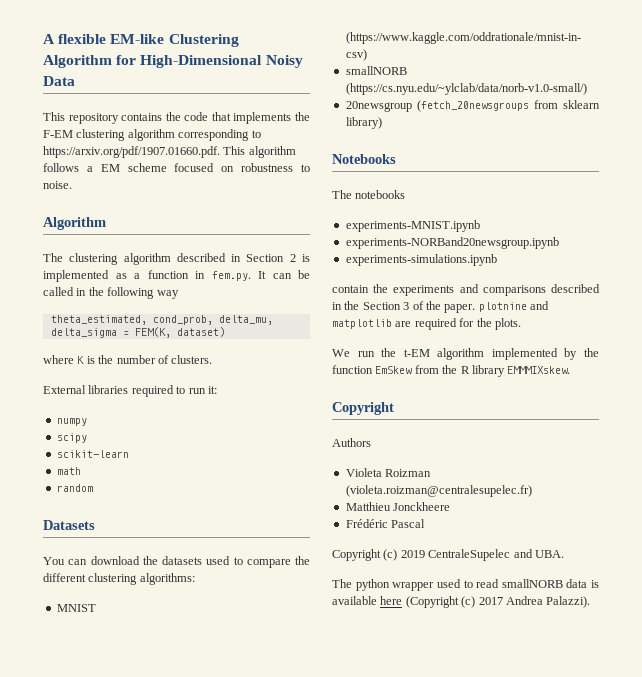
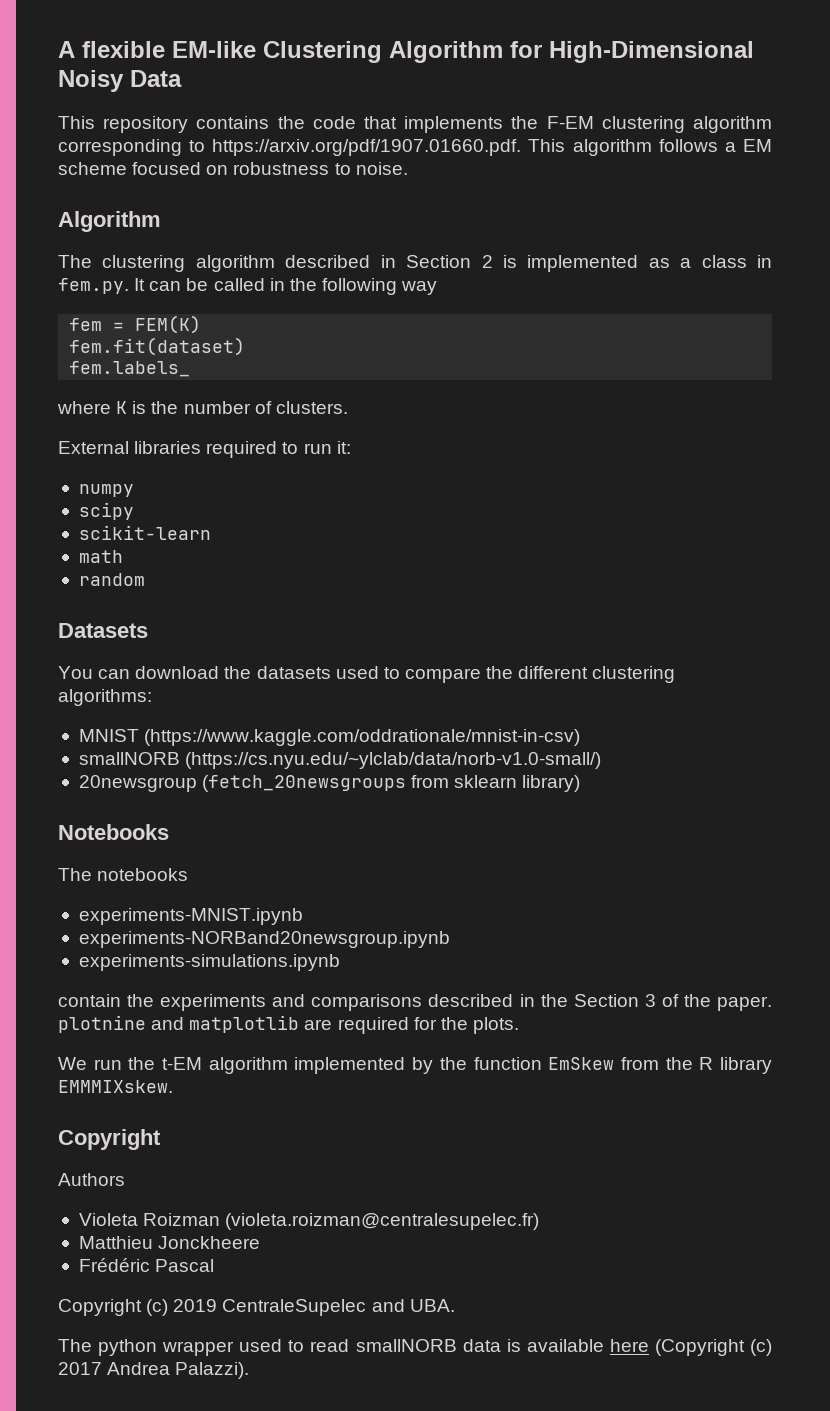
- The clustering algorithm described in Section 2 is implemented as a function in fem.py. It can be called in the following way
+ The clustering algorithm described in Section 2 is implemented as a class in fem.py. It can be called in the following way
- theta_estimated, cond_prob, delta_mu, delta_sigma = FEM(K, dataset)
+ fem = FEM(K)
+ fem.fit(dataset)
+ fem.labels_

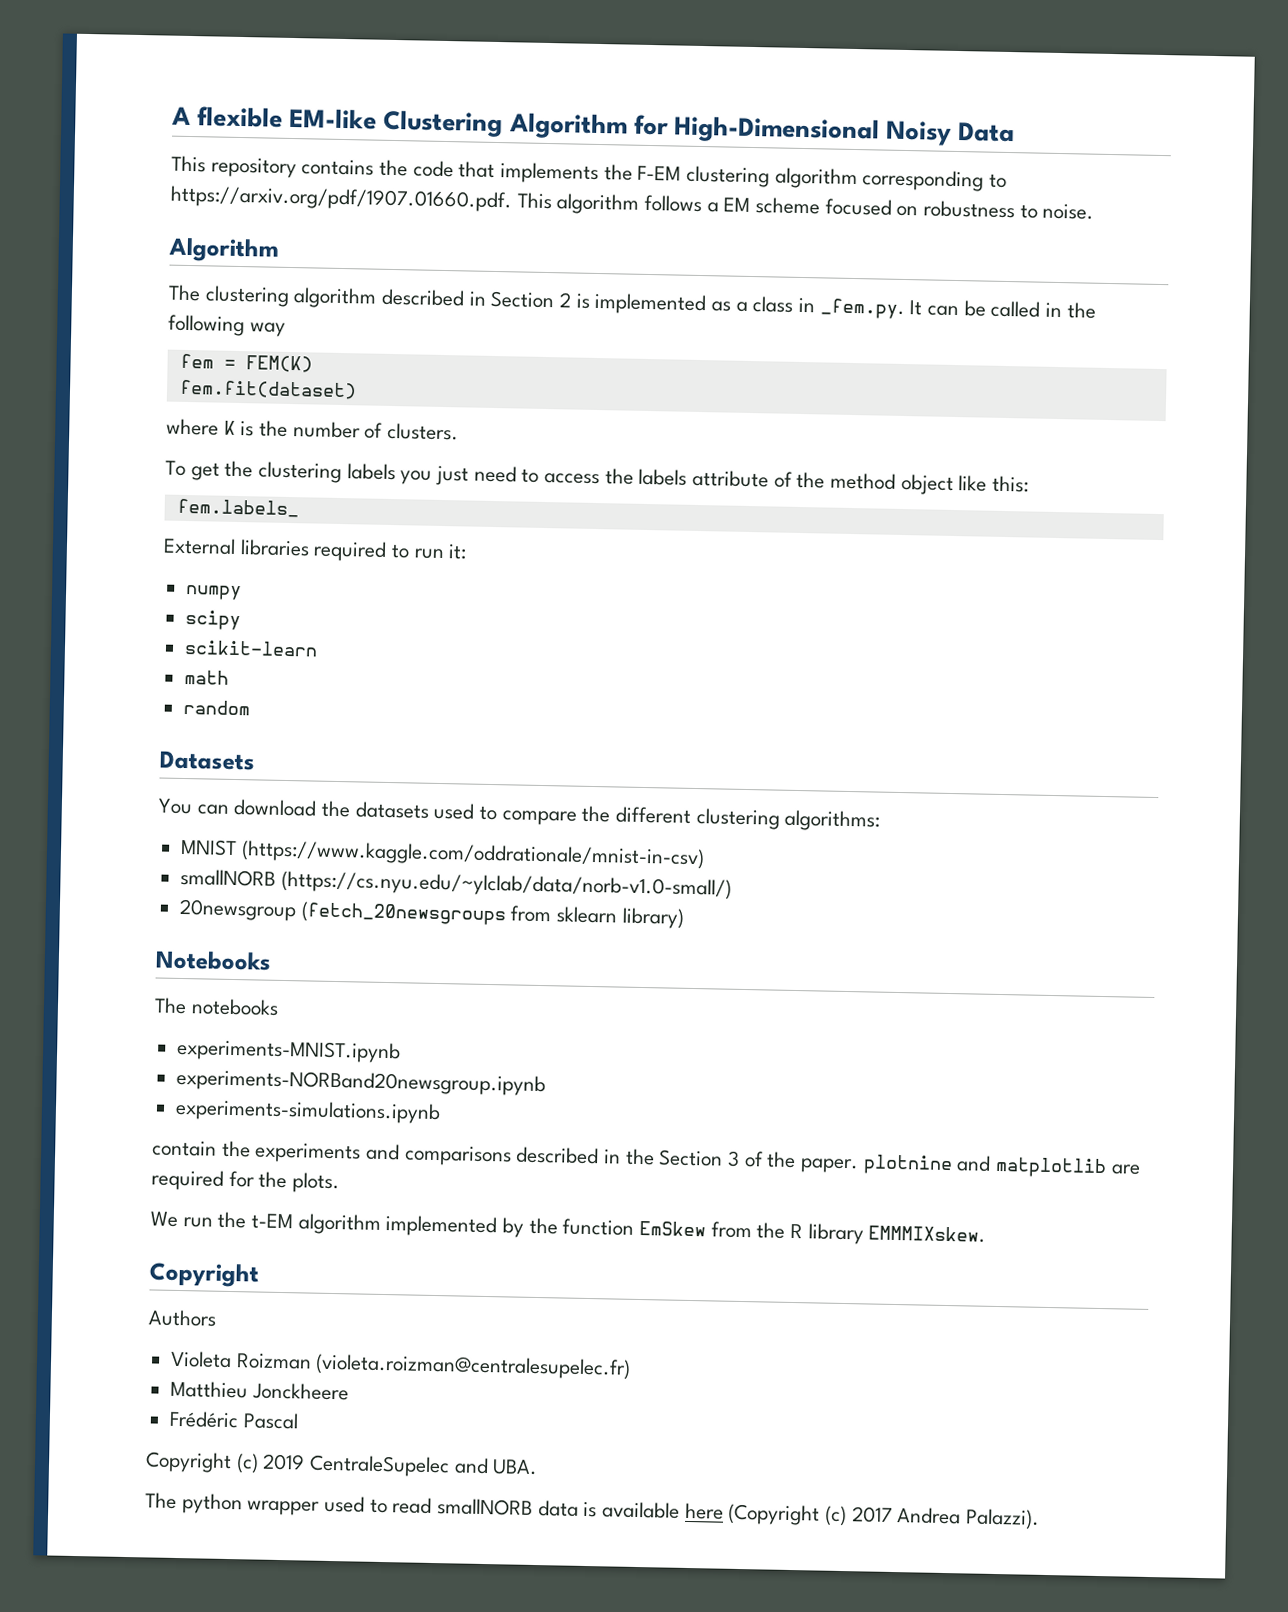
- The clustering algorithm described in Section 2 is implemented as a class in fem.py. It can be called in the following way
+ The clustering algorithm described in Section 2 is implemented as a class in _fem.py. It can be called in the following way
- fem.labels_
+ To get the clustering labels you just need to access the labels attribute of the method object like this:
+ fem.labels_

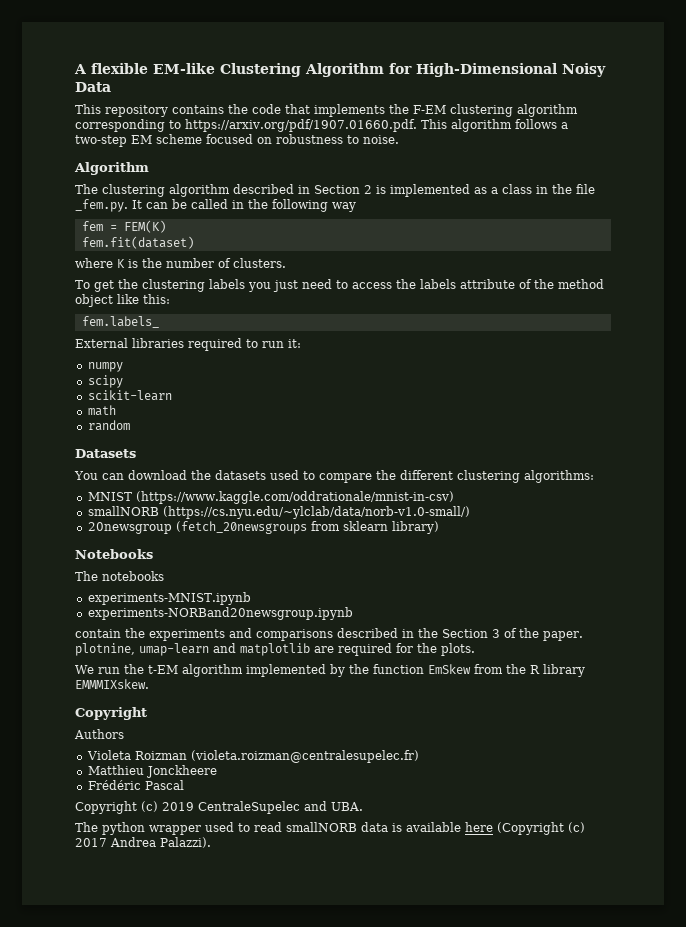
- This repository contains the code that implements the F-EM clustering algorithm corresponding to https://arxiv.org/pdf/1907.01660.pdf. This algorithm follows a EM scheme focused on robustness to noise.
+ This repository contains the code that implements the F-EM clustering algorithm corresponding to https://arxiv.org/pdf/1907.01660.pdf. This algorithm follows a two-step EM scheme focused on robustness to noise.
- The clustering algorithm described in Section 2 is implemented as a class in _fem.py. It can be called in the following way
+ The clustering algorithm described in Section 2 is implemented as a class in the file _fem.py. It can be called in the following way
- experiments-simulations.ipynb
- contain the experiments and comparisons described in the Section 3 of the paper. plotnine and matplotlib are required for the plots.
+ contain the experiments and comparisons described in the Section 3 of the paper. plotnine, umap-learn and matplotlib are required for the plots.

